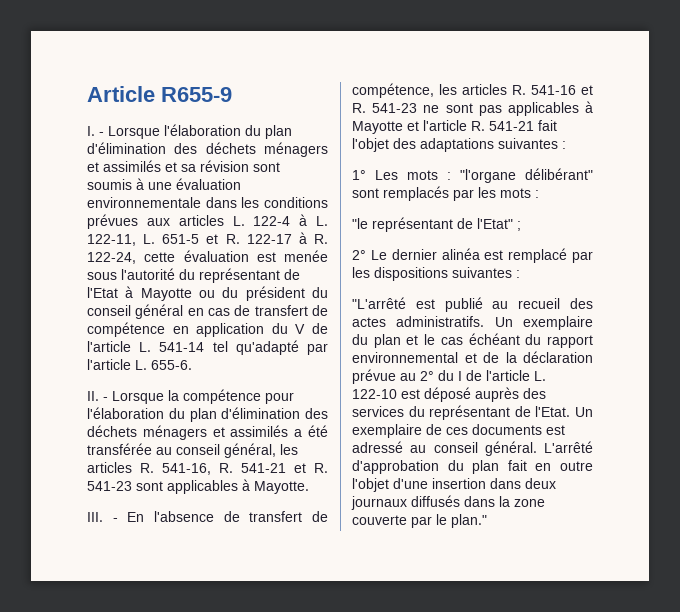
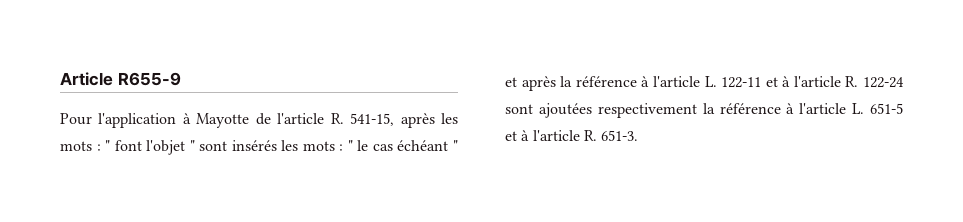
- I. - Lorsque l'élaboration du plan d'élimination des déchets ménagers et assimilés et sa révision sont soumis à une évaluation environnementale dans les conditions prévues aux articles L. 122-4 à L. 122-11, L. 651-5 et R. 122-17 à R. 122-24, cette évaluation est menée sous l'autorité du représentant de l'Etat à Mayotte ou du président du conseil général en cas de transfert de compétence en application du V de l'article L. 541-14 tel qu'adapté par l'article L. 655-6.
- II. - Lorsque la compétence pour l'élaboration du plan d'élimination des déchets ménagers et assimilés a été transférée au conseil général, les articles R. 541-16, R. 541-21 et R. 541-23 sont applicables à Mayotte.
- III. - En l'absence de transfert de compétence, les articles R. 541-16 et R. 541-23 ne sont pas applicables à Mayotte et l'article R. 541-21 fait l'objet des adaptations suivantes :
- 1° Les mots : "l'organe délibérant" sont remplacés par les mots :
- "le représentant de l'Etat" ;
- 2° Le dernier alinéa est remplacé par les dispositions suivantes :
- "L'arrêté est publié au recueil des actes administratifs. Un exemplaire du plan et le cas échéant du rapport environnemental et de la déclaration prévue au 2° du I de l'article L. 122-10 est déposé auprès des services du représentant de l'Etat. Un exemplaire de ces documents est adressé au conseil général. L'arrêté d'approbation du plan fait en outre l'objet d'une insertion dans deux journaux diffusés dans la zone couverte par le plan."
+ Pour l'application à Mayotte de l'article R. 541-15, après les mots : " font l'objet " sont insérés les mots : " le cas échéant " et après la référence à l'article L. 122-11 et à l'article R. 122-24 sont ajoutées respectivement la référence à l'article L. 651-5 et à l'article R. 651-3.

